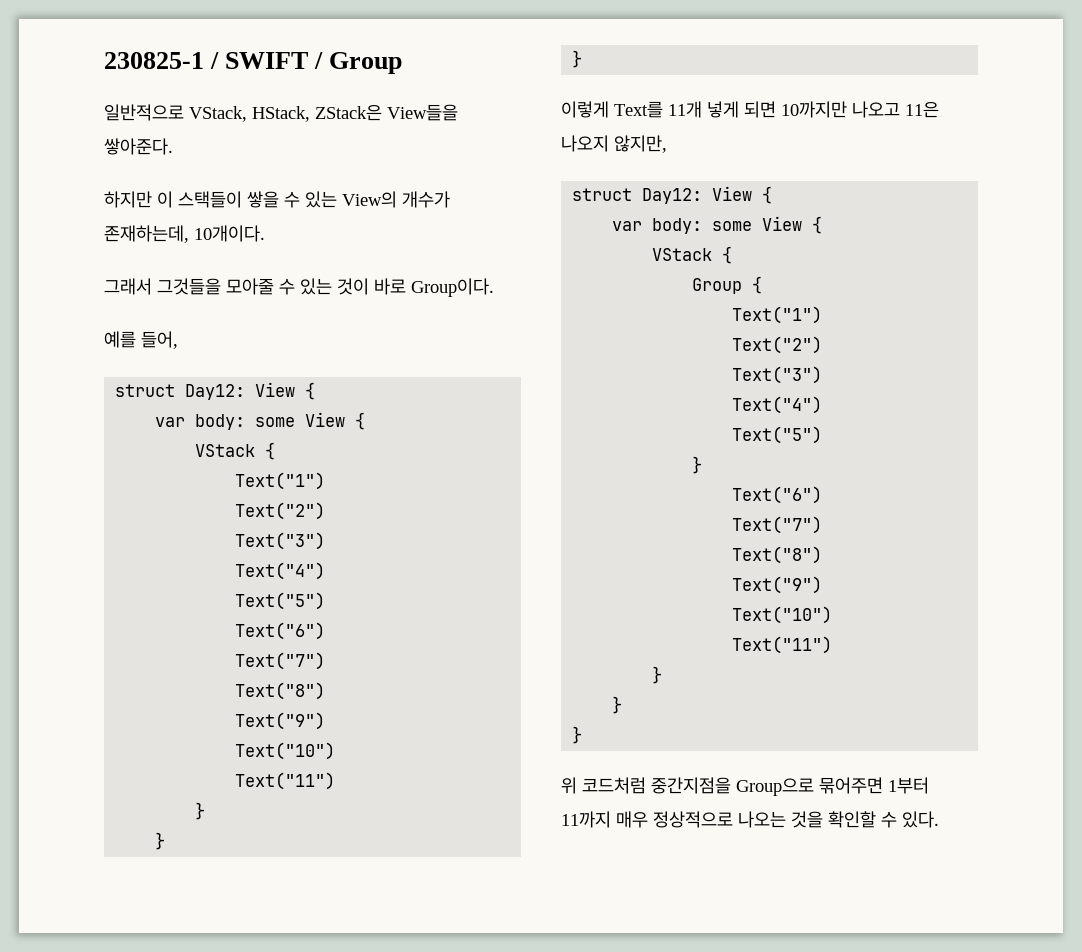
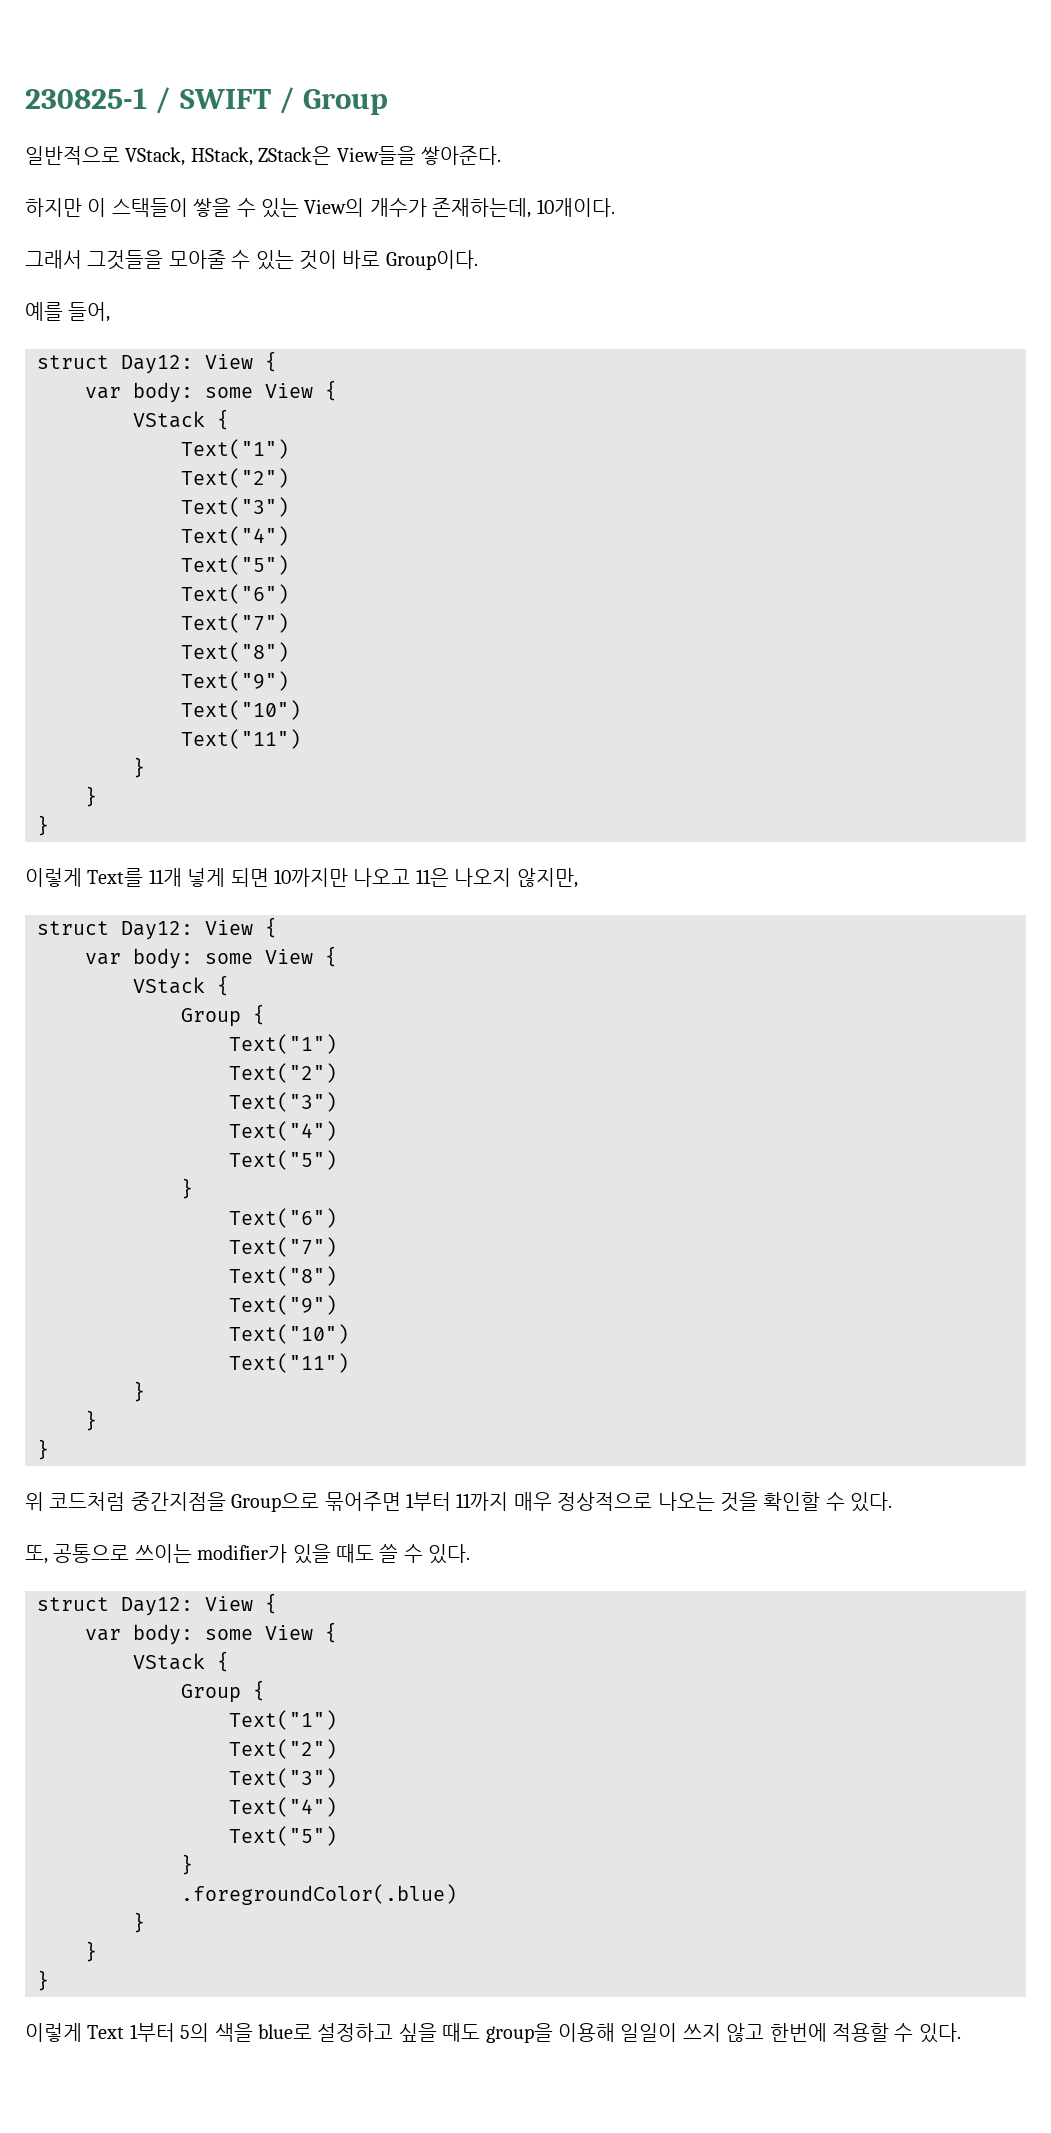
+ 또, 공통으로 쓰이는 modifier가 있을 때도 쓸 수 있다.
+ struct Day12: View {
+ var body: some View {
+ VStack {
+ Group {
+ Text("1")
+ Text("2")
+ Text("3")
+ Text("4")
+ Text("5")
+ }
+ .foregroundColor(.blue)
+ }
+ }
+ }
+ 이렇게 Text 1부터 5의 색을 blue로 설정하고 싶을 때도 group을 이용해 일일이 쓰지 않고 한번에 적용할 수 있다.

